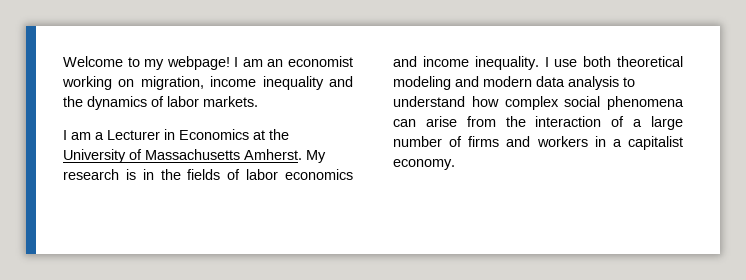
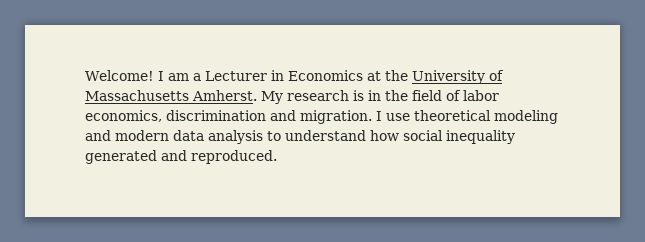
- Welcome to my webpage! I am an economist working on migration, income inequality and the dynamics of labor markets.
- I am a Lecturer in Economics at the University of Massachusetts Amherst.
+ Welcome! I am a Lecturer in Economics at the University of Massachusetts Amherst.
- My research is in the fields of labor economics and income inequality.
+ My research is in the field of labor economics, discrimination and migration.
- I use both theoretical modeling and modern data analysis to understand how complex social phenomena can arise from the interaction of a large number of firms and workers in a capitalist economy.
+ I use theoretical modeling and modern data analysis to understand how social inequality generated and reproduced.

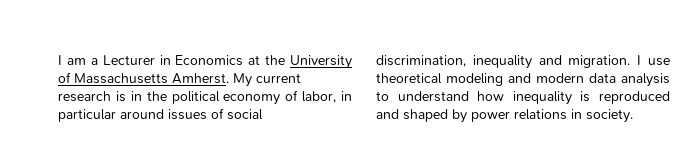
- Welcome!
- My research is in the field of labor economics, discrimination and migration.
+ My current research is in the political economy of labor, in particular around issues of social discrimination, inequality and migration.
- I use theoretical modeling and modern data analysis to understand how social inequality generated and reproduced.
+ I use theoretical modeling and modern data analysis to understand how inequality is reproduced and shaped by power relations in society.

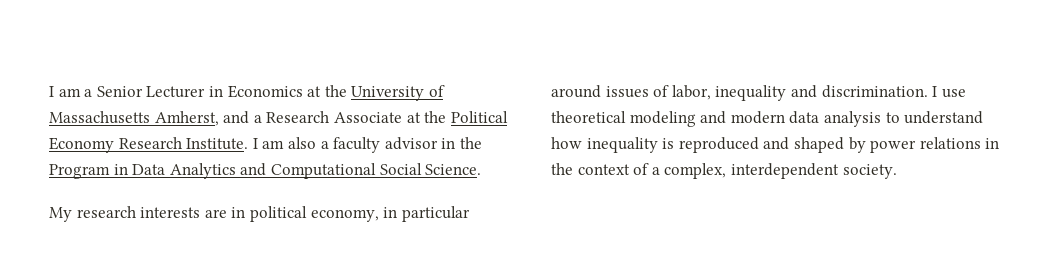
- I am a Lecturer in Economics at the University of Massachusetts Amherst. My current research is in the political economy of labor, in particular around issues of social discrimination, inequality and migration.
+ I am a Senior Lecturer in Economics at the University of Massachusetts Amherst, and a Research Associate at the Political Economy Research Institute. I am also a faculty advisor in the Program in Data Analytics and Computational Social Science.
+ My research interests are in political economy, in particular around issues of labor, inequality and discrimination.
- I use theoretical modeling and modern data analysis to understand how inequality is reproduced and shaped by power relations in society.
+ I use theoretical modeling and modern data analysis to understand how inequality is reproduced and shaped by power relations in the context of a complex, interdependent society.

